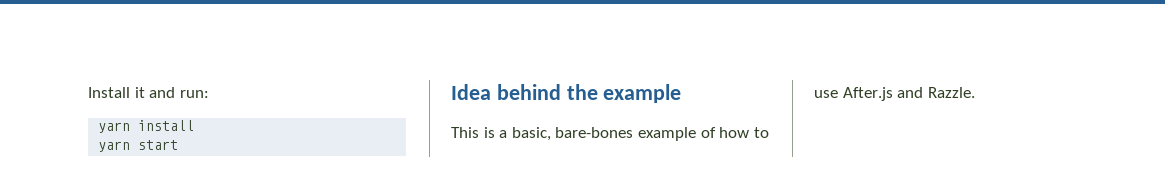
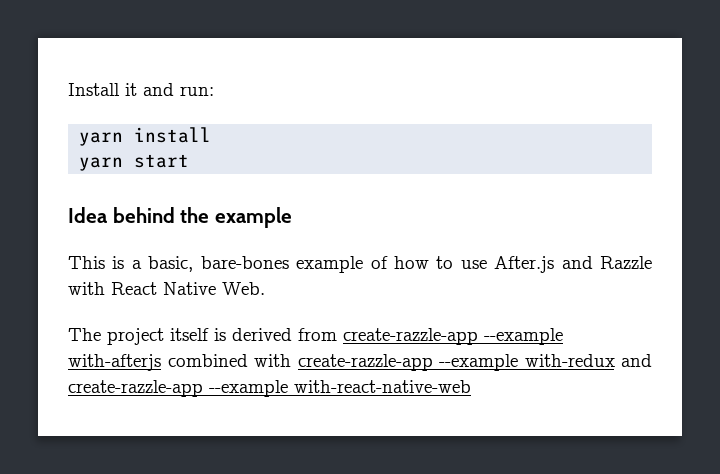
- This is a basic, bare-bones example of how to use After.js and Razzle.
+ This is a basic, bare-bones example of how to use After.js and Razzle with React Native Web.
+ The project itself is derived from create-razzle-app --example with-afterjs combined with create-razzle-app --example with-redux and create-razzle-app --example with-react-native-web

